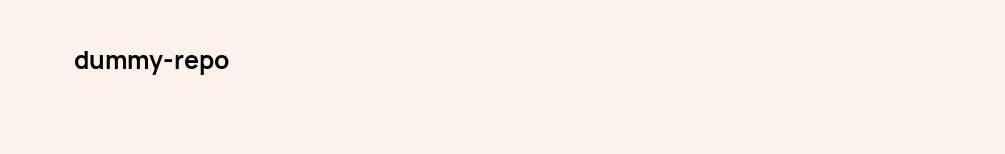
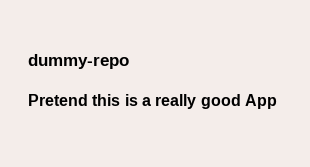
+ Pretend this is a really good App

